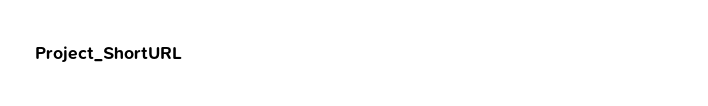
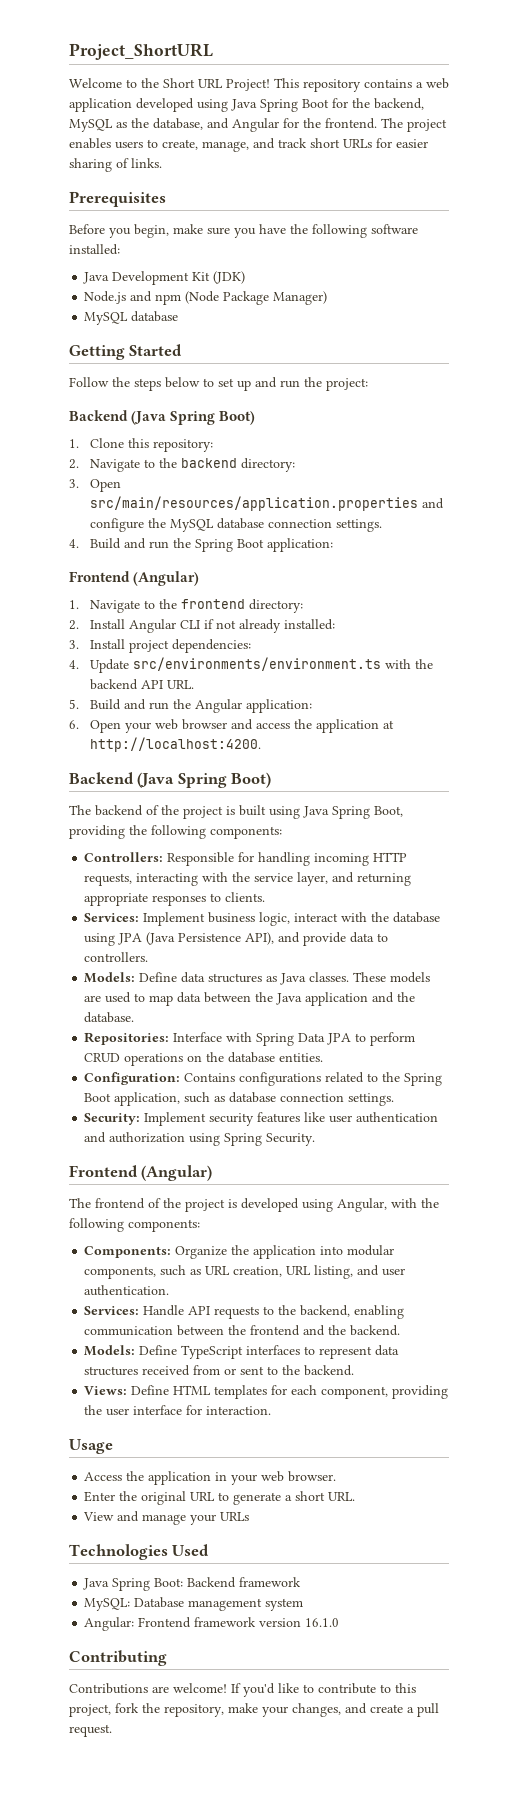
+ Welcome to the Short URL Project! This repository contains a web application developed using Java Spring Boot for the backend, MySQL as the database, and Angular for the frontend. The project enables users to create, manage, and track short URLs for easier sharing of links.
+ Prerequisites
+ Before you begin, make sure you have the following software installed:
+ Java Development Kit (JDK)
+ Node.js and npm (Node Package Manager)
+ MySQL database
+ Getting Started
+ Follow the steps below to set up and run the project:
+ Backend (Java Spring Boot)
+ 1. Clone this repository:
+ 2. Navigate to the backend directory:
+ 3. Open src/main/resources/application.properties and configure the MySQL database connection settings.
+ 4. Build and run the Spring Boot application:
+ Frontend (Angular)
+ 1. Navigate to the frontend directory:
+ 2. Install Angular CLI if not already installed:
+ 3. Install project dependencies:
+ 4. Update src/environments/environment.ts with the backend API URL.
+ 5. Build and run the Angular application:
+ 6. Open your web browser and access the application at http://localhost:4200.
+ Backend (Java Spring Boot)
+ The backend of the project is built using Java Spring Boot, providing the following components:
+ Controllers: Responsible for handling incoming HTTP requests, interacting with the service layer, and returning appropriate responses to clients.
+ Services: Implement business logic, interact with the database using JPA (Java Persistence API), and provide data to controllers.
+ Models: Define data structures as Java classes. These models are used to map data between the Java application and the database.
+ Repositories: Interface with Spring Data JPA to perform CRUD operations on the database entities.
+ Configuration: Contains configurations related to the Spring Boot application, such as database connection settings.
+ Security: Implement security features like user authentication and authorization using Spring Security.
+ Frontend (Angular)
+ The frontend of the project is developed using Angular, with the following components:
+ Components: Organize the application into modular components, such as URL creation, URL listing, and user authentication.
+ Services: Handle API requests to the backend, enabling communication between the frontend and the backend.
+ Models: Define TypeScript interfaces to represent data structures received from or sent to the backend.
+ Views: Define HTML templates for each component, providing the user interface for interaction.
+ Usage
+ Access the application in your web browser.
+ Enter the original URL to generate a short URL.
+ View and manage your URLs
+ Technologies Used
+ Java Spring Boot: Backend framework
+ MySQL: Database management system
+ Angular: Frontend framework version 16.1.0
+ Contributing
+ Contributions are welcome! If you'd like to contribute to this project, fork the repository, make your changes, and create a pull request.

